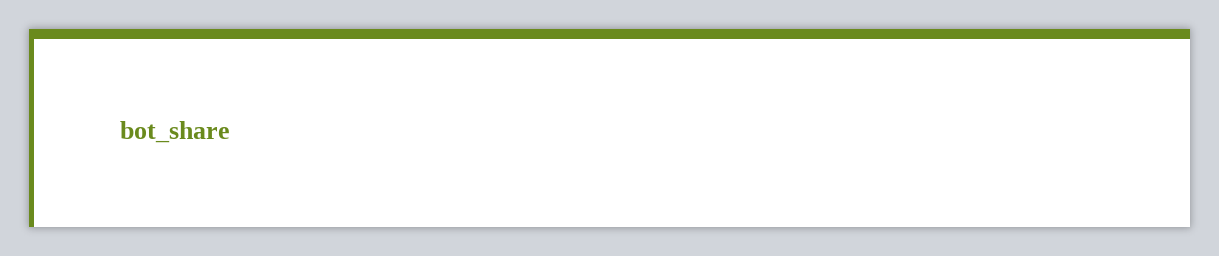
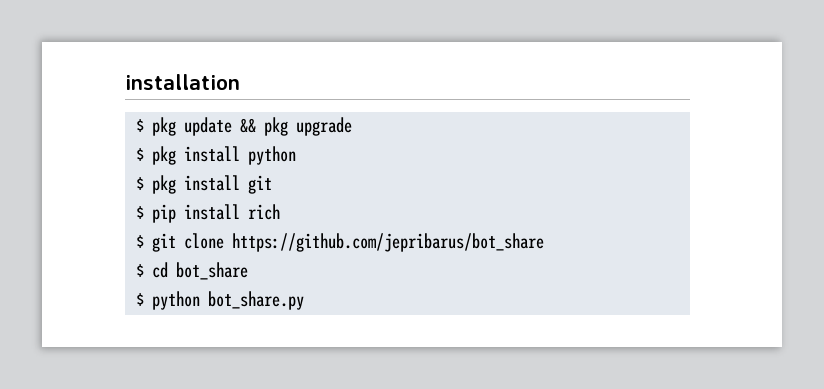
- bot_share
+ installation
+ $ pkg update && pkg upgrade
+ $ pkg install python
+ $ pkg install git
+ $ pip install rich
+ $ git clone https://github.com/jepribarus/bot_share
+ $ cd bot_share
+ $ python bot_share.py

